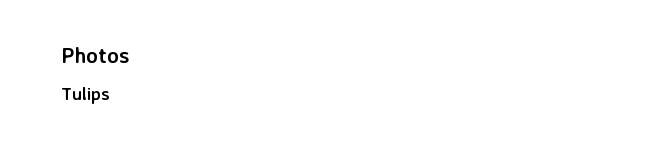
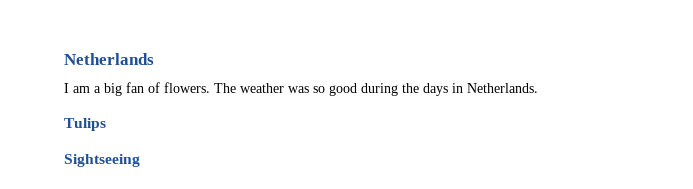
- Photos
+ Netherlands
+ I am a big fan of flowers. The weather was so good during the days in Netherlands.
+ Sightseeing

